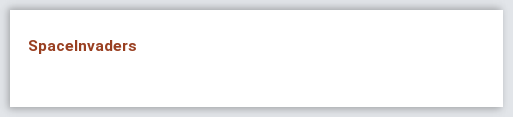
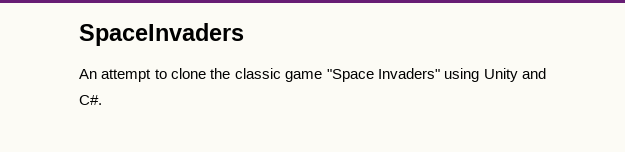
+ An attempt to clone the classic game "Space Invaders" using Unity and C#.

